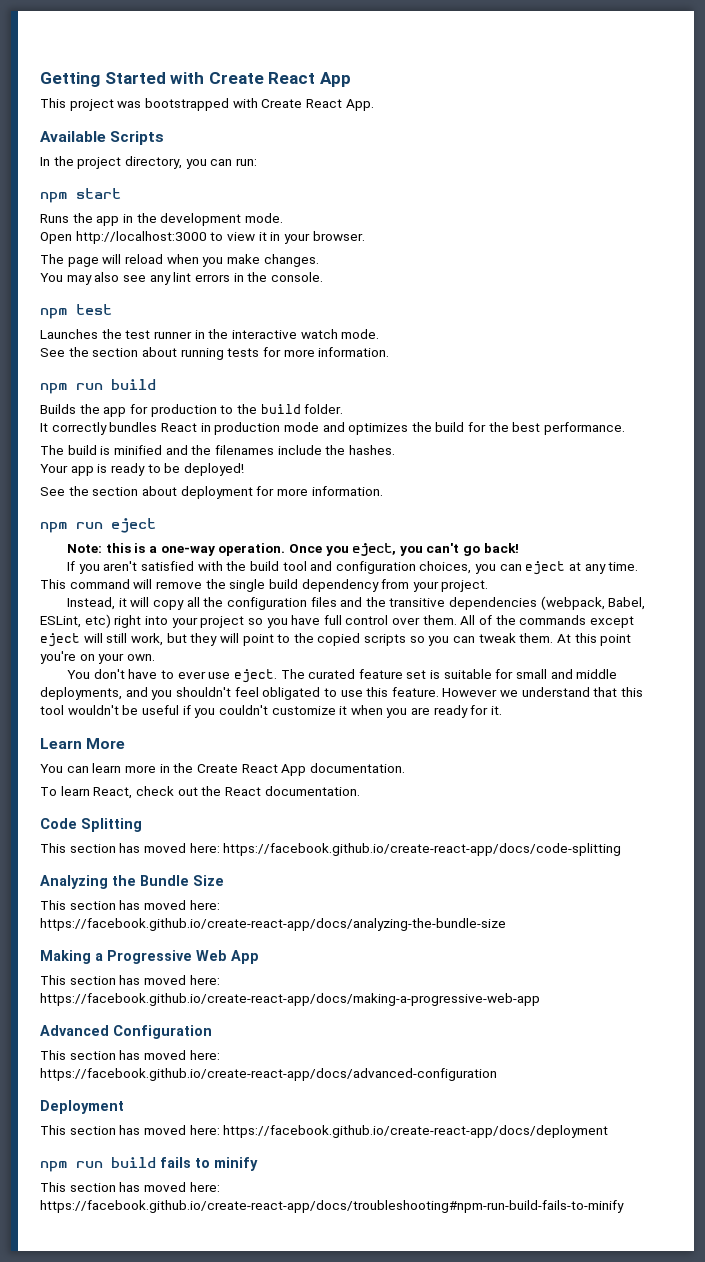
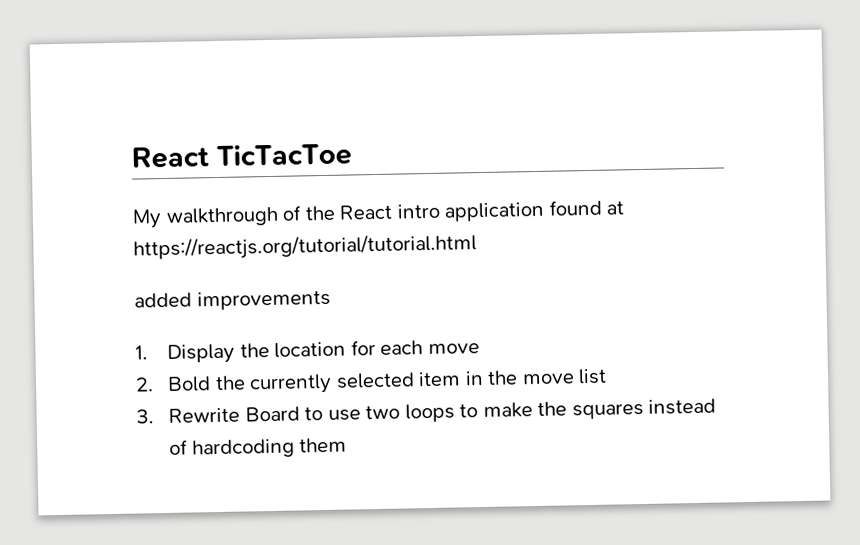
- Getting Started with Create React App
- This project was bootstrapped with Create React App.
- Available Scripts
- In the project directory, you can run:
- npm start
- Runs the app in the development mode.
- Open http://localhost:3000 to view it in your browser.
- The page will reload when you make changes.
- You may also see any lint errors in the console.
- npm test
- Launches the test runner in the interactive watch mode.
- See the section about running tests for more information.
- npm run build
- Builds the app for production to the build folder.
- It correctly bundles React in production mode and optimizes the build for the best performance.
- The build is minified and the filenames include the hashes.
- Your app is ready to be deployed!
- See the section about deployment for more information.
- npm run eject
- Note: this is a one-way operation. Once you eject, you can't go back!
- If you aren't satisfied with the build tool and configuration choices, you can eject at any time. This command will remove the single build dependency from your project.
- Instead, it will copy all the configuration files and the transitive dependencies (webpack, Babel, ESLint, etc) right into your project so you have full control over them. All of the commands except eject will still work, but they will point to the copied scripts so you can tweak them. At this point you're on your own.
- You don't have to ever use eject. The curated feature set is suitable for small and middle deployments, and you shouldn't feel obligated to use this feature. However we understand that this tool wouldn't be useful if you couldn't customize it when you are ready for it.
- Learn More
- You can learn more in the Create React App documentation.
- To learn React, check out the React documentation.
- Code Splitting
- This section has moved here: https://facebook.github.io/create-react-app/docs/code-splitting
- Analyzing the Bundle Size
- This section has moved here: https://facebook.github.io/create-react-app/docs/analyzing-the-bundle-size
- Making a Progressive Web App
- This section has moved here: https://facebook.github.io/create-react-app/docs/making-a-progressive-web-app
- Advanced Configuration
- This section has moved here: https://facebook.github.io/create-react-app/docs/advanced-configuration
- Deployment
- This section has moved here: https://facebook.github.io/create-react-app/docs/deployment
- npm run build fails to minify
- This section has moved here: https://facebook.github.io/create-react-app/docs/troubleshooting#npm-run-build-fails-to-minify
+ React TicTacToe
+ My walkthrough of the React intro application found at https://reactjs.org/tutorial/tutorial.html
+ added improvements
+ 1. Display the location for each move
+ 2. Bold the currently selected item in the move list
+ 3. Rewrite Board to use two loops to make the squares instead of hardcoding them

